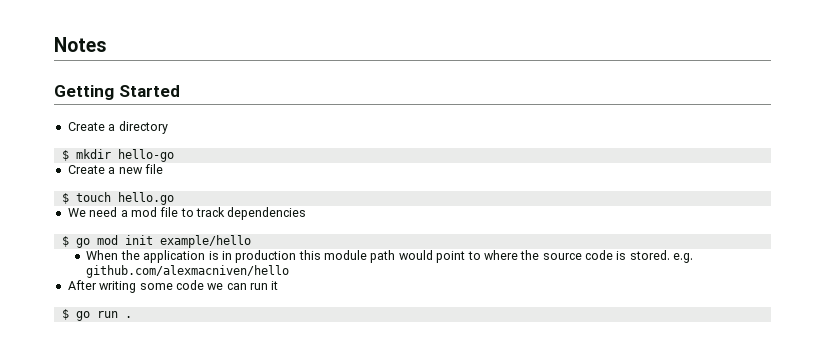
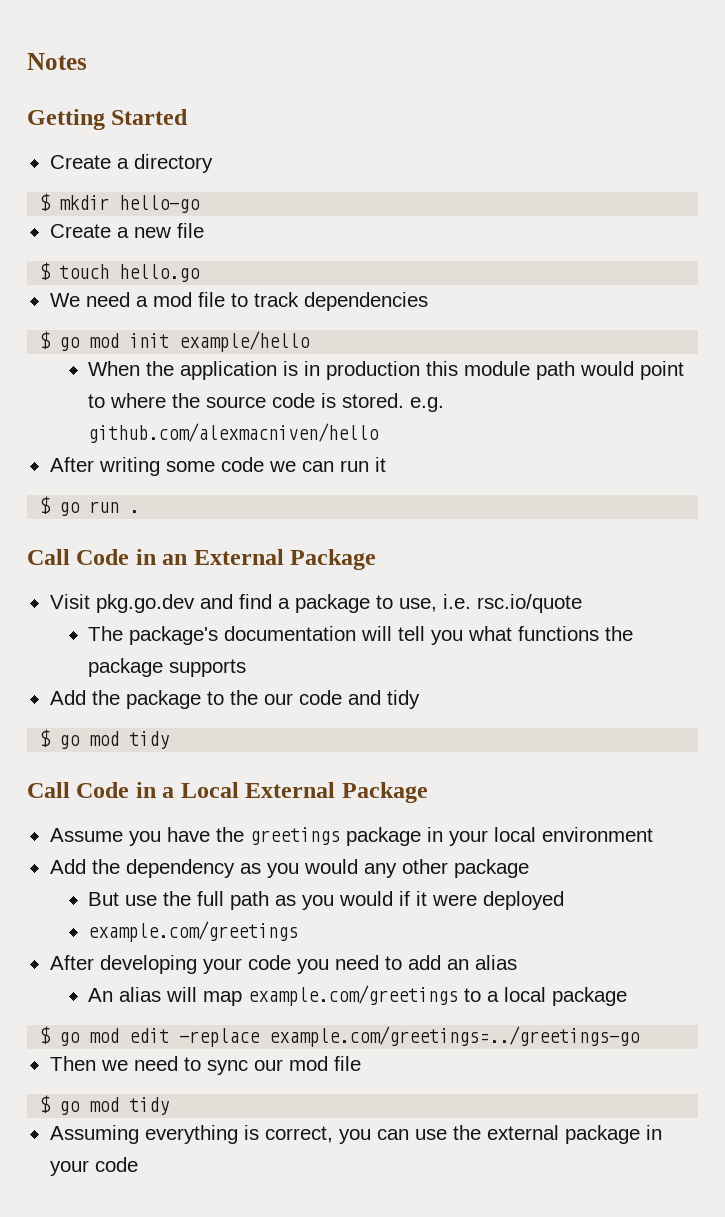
+ Call Code in an External Package
+ Visit pkg.go.dev and find a package to use, i.e. rsc.io/quote
+ The package's documentation will tell you what functions the package supports
+ Add the package to the our code and tidy
+ $ go mod tidy
+ Call Code in a Local External Package
+ Assume you have the greetings package in your local environment
+ Add the dependency as you would any other package
+ But use the full path as you would if it were deployed
+ example.com/greetings
+ After developing your code you need to add an alias
+ An alias will map example.com/greetings to a local package
+ $ go mod edit -replace example.com/greetings=../greetings-go
+ Then we need to sync our mod file
+ $ go mod tidy
+ Assuming everything is correct, you can use the external package in your code

